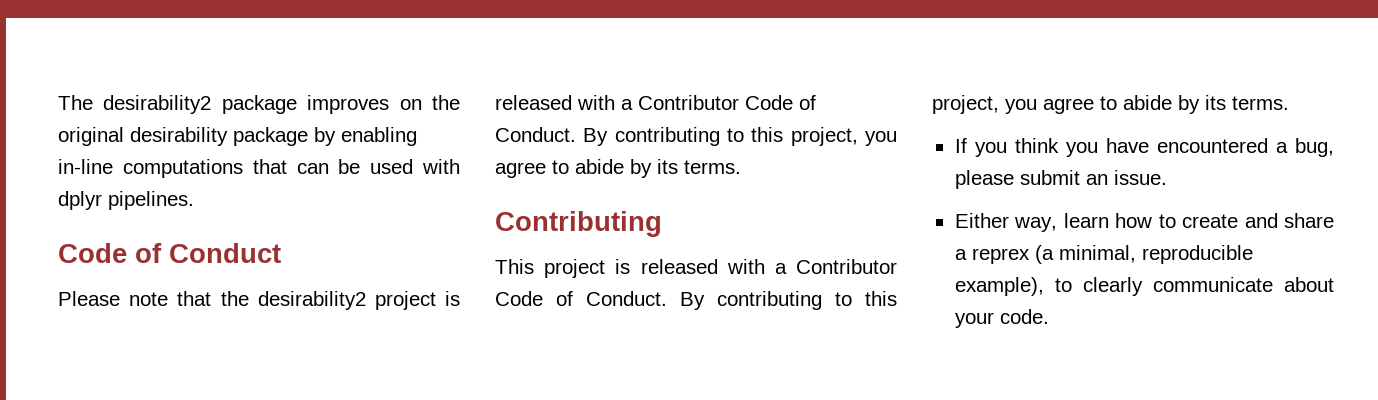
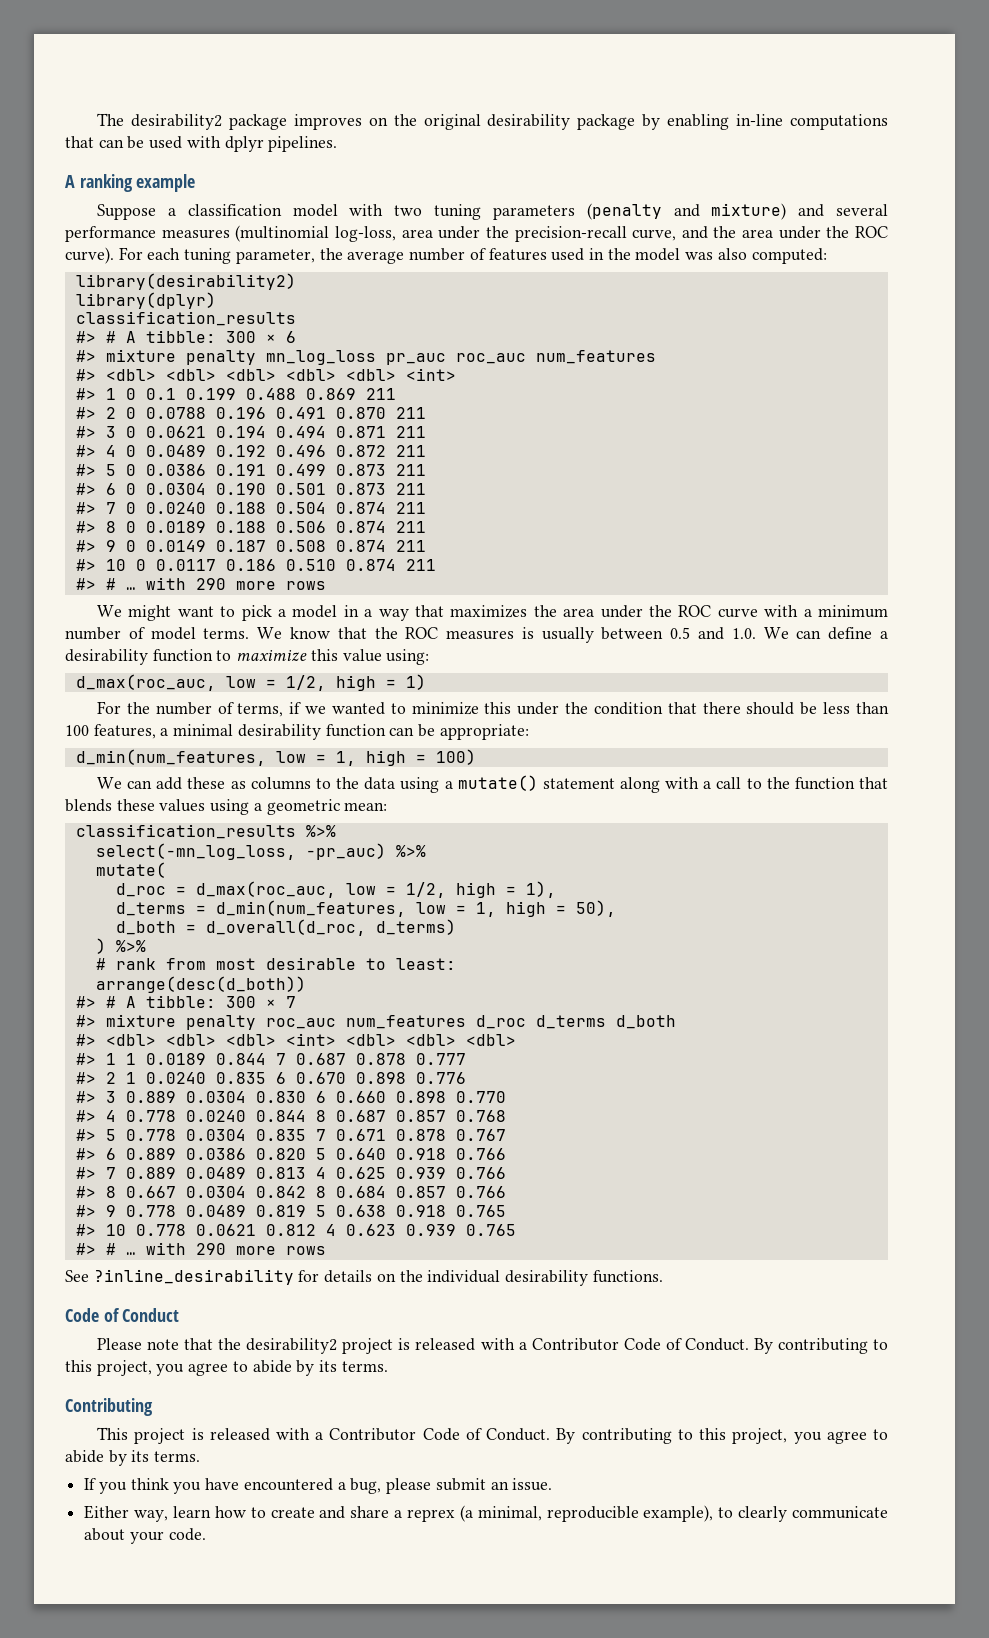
+ A ranking example
+ Suppose a classification model with two tuning parameters (penalty and mixture) and several performance measures (multinomial log-loss, area under the precision-recall curve, and the area under the ROC curve). For each tuning parameter, the average number of features used in the model was also computed:
+ library(desirability2)
+ library(dplyr)
+ classification_results
+ #> # A tibble: 300 × 6
+ #> mixture penalty mn_log_loss pr_auc roc_auc num_features
+ #> <dbl> <dbl> <dbl> <dbl> <dbl> <int>
+ #> 1 0 0.1 0.199 0.488 0.869 211
+ #> 2 0 0.0788 0.196 0.491 0.870 211
+ #> 3 0 0.0621 0.194 0.494 0.871 211
+ #> 4 0 0.0489 0.192 0.496 0.872 211
+ #> 5 0 0.0386 0.191 0.499 0.873 211
+ #> 6 0 0.0304 0.190 0.501 0.873 211
+ #> 7 0 0.0240 0.188 0.504 0.874 211
+ #> 8 0 0.0189 0.188 0.506 0.874 211
+ #> 9 0 0.0149 0.187 0.508 0.874 211
+ #> 10 0 0.0117 0.186 0.510 0.874 211
+ #> # … with 290 more rows
+ We might want to pick a model in a way that maximizes the area under the ROC curve with a minimum number of model terms. We know that the ROC measures is usually between 0.5 and 1.0. We can define a desirability function to maximize this value using:
+ d_max(roc_auc, low = 1/2, high = 1)
+ For the number of terms, if we wanted to minimize this under the condition that there should be less than 100 features, a minimal desirability function can be appropriate:
+ d_min(num_features, low = 1, high = 100)
+ We can add these as columns to the data using a mutate() statement along with a call to the function that blends these values using a geometric mean:
+ classification_results %>%
+ select(-mn_log_loss, -pr_auc) %>%
+ mutate(
+ d_roc = d_max(roc_auc, low = 1/2, high = 1),
+ d_terms = d_min(num_features, low = 1, high = 50),
+ d_both = d_overall(d_roc, d_terms)
+ ) %>%
+ # rank from most desirable to least:
+ arrange(desc(d_both))
+ #> # A tibble: 300 × 7
+ #> mixture penalty roc_auc num_features d_roc d_terms d_both
+ #> <dbl> <dbl> <dbl> <int> <dbl> <dbl> <dbl>
+ #> 1 1 0.0189 0.844 7 0.687 0.878 0.777
+ #> 2 1 0.0240 0.835 6 0.670 0.898 0.776
+ #> 3 0.889 0.0304 0.830 6 0.660 0.898 0.770
+ #> 4 0.778 0.0240 0.844 8 0.687 0.857 0.768
+ #> 5 0.778 0.0304 0.835 7 0.671 0.878 0.767
+ #> 6 0.889 0.0386 0.820 5 0.640 0.918 0.766
+ #> 7 0.889 0.0489 0.813 4 0.625 0.939 0.766
+ #> 8 0.667 0.0304 0.842 8 0.684 0.857 0.766
+ #> 9 0.778 0.0489 0.819 5 0.638 0.918 0.765
+ #> 10 0.778 0.0621 0.812 4 0.623 0.939 0.765
+ #> # … with 290 more rows
+ See ?inline_desirability for details on the individual desirability functions.

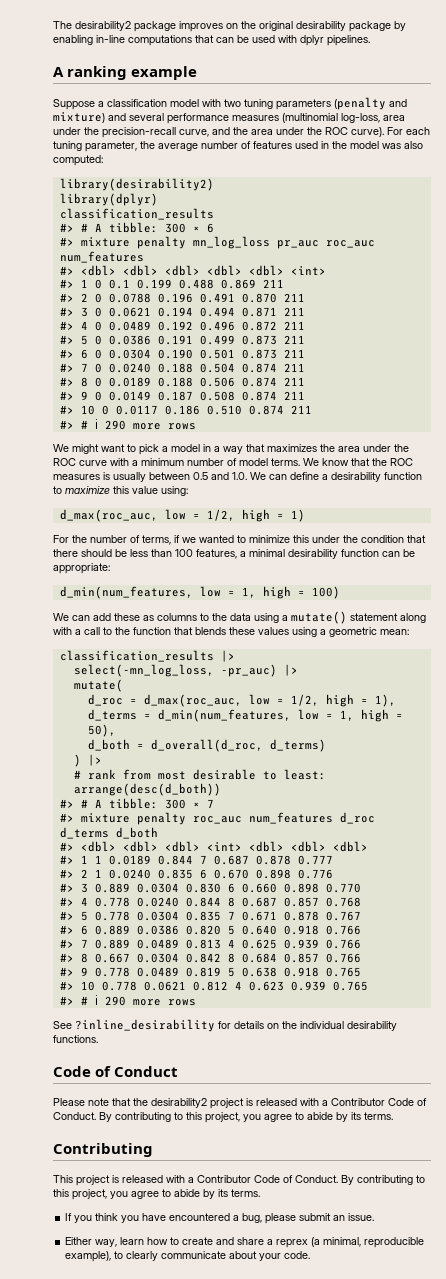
  #> 10 0 0.0117 0.186 0.510 0.874 211
- #> # … with 290 more rows
+ #> # ℹ 290 more rows
- classification_results %>%
+ classification_results |>
- select(-mn_log_loss, -pr_auc) %>%
+ select(-mn_log_loss, -pr_auc) |>
- ) %>%
+ ) |>
  #> 10 0.778 0.0621 0.812 4 0.623 0.939 0.765
- #> # … with 290 more rows
+ #> # ℹ 290 more rows

